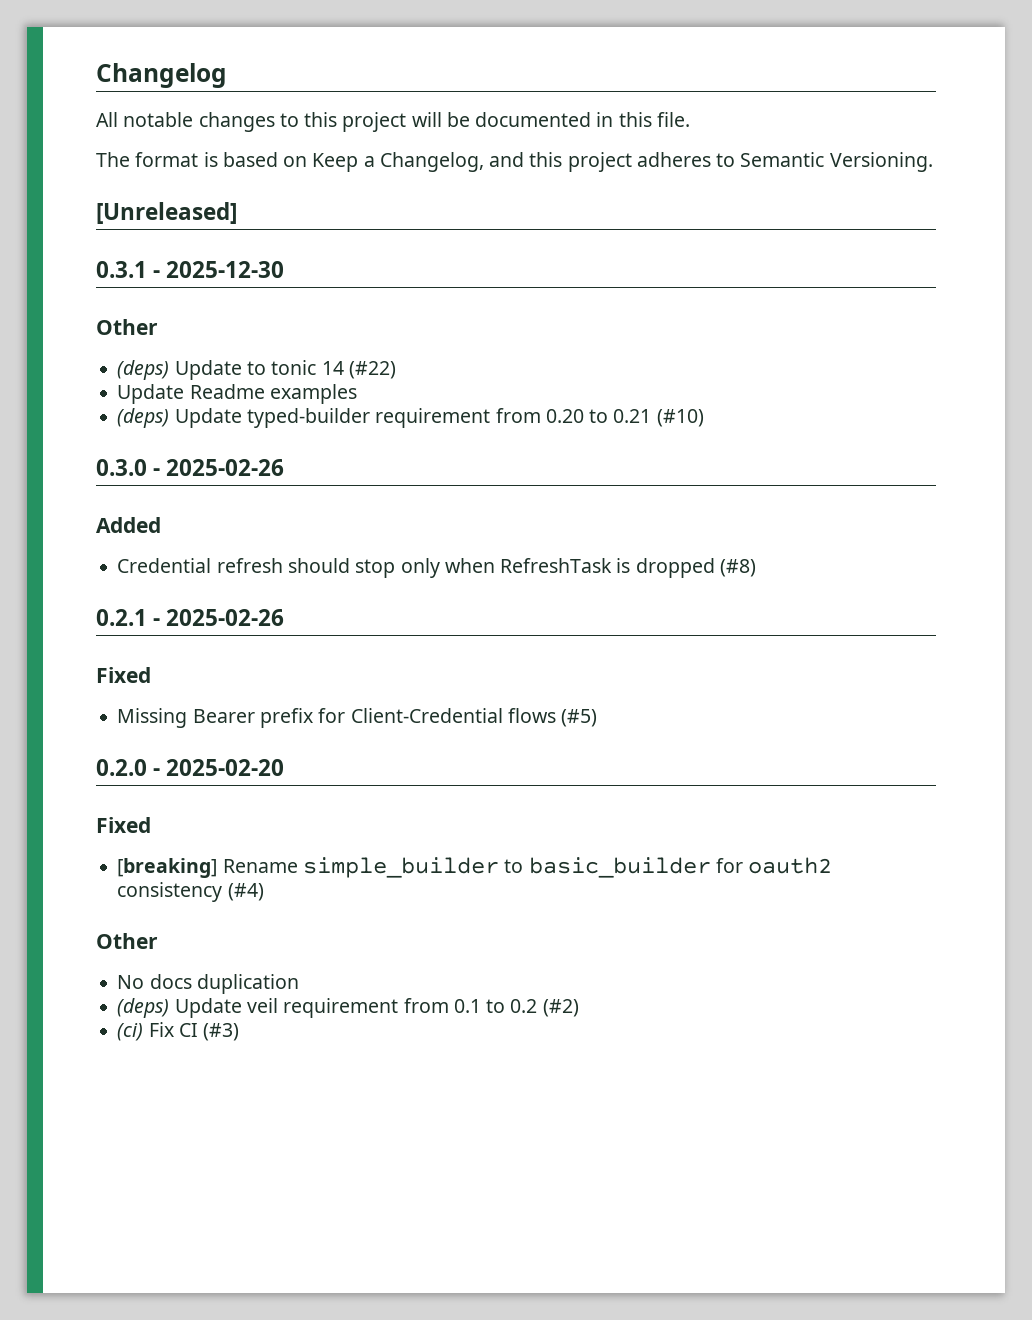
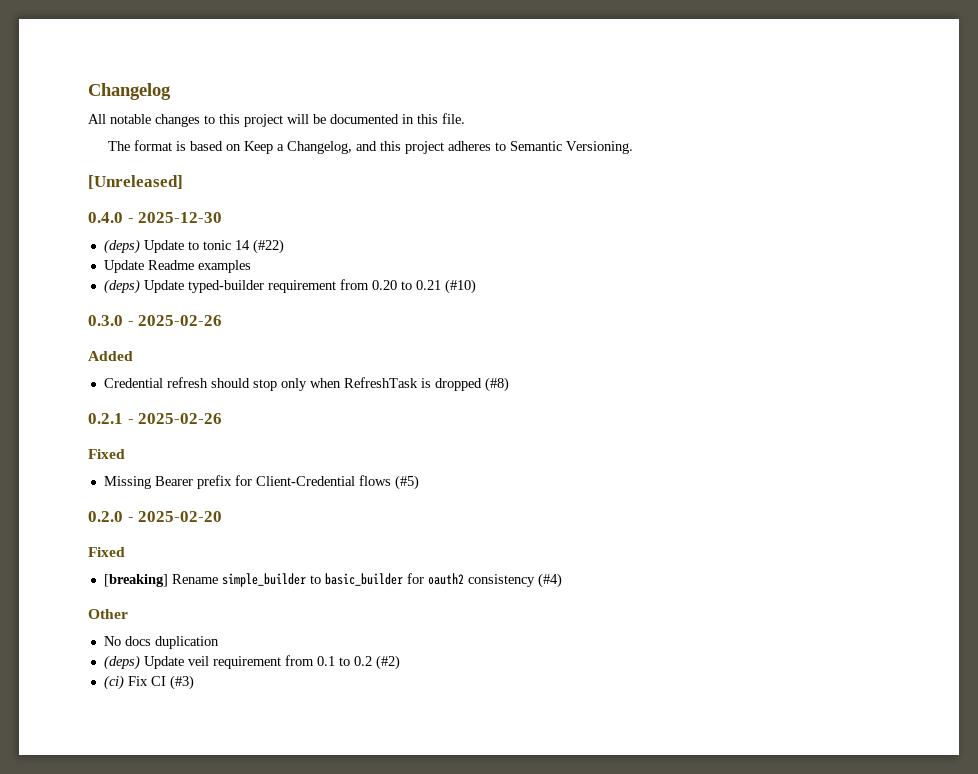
- 0.3.1 - 2025-12-30
- Other
+ 0.4.0 - 2025-12-30

